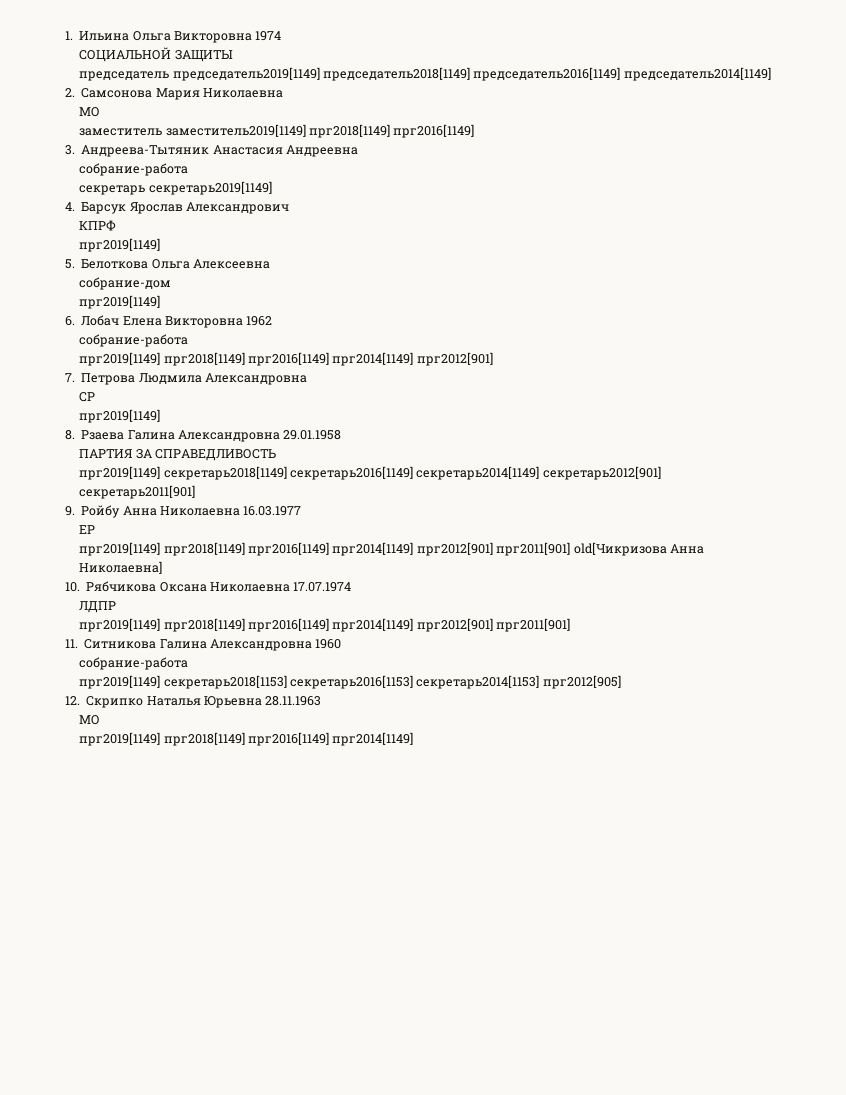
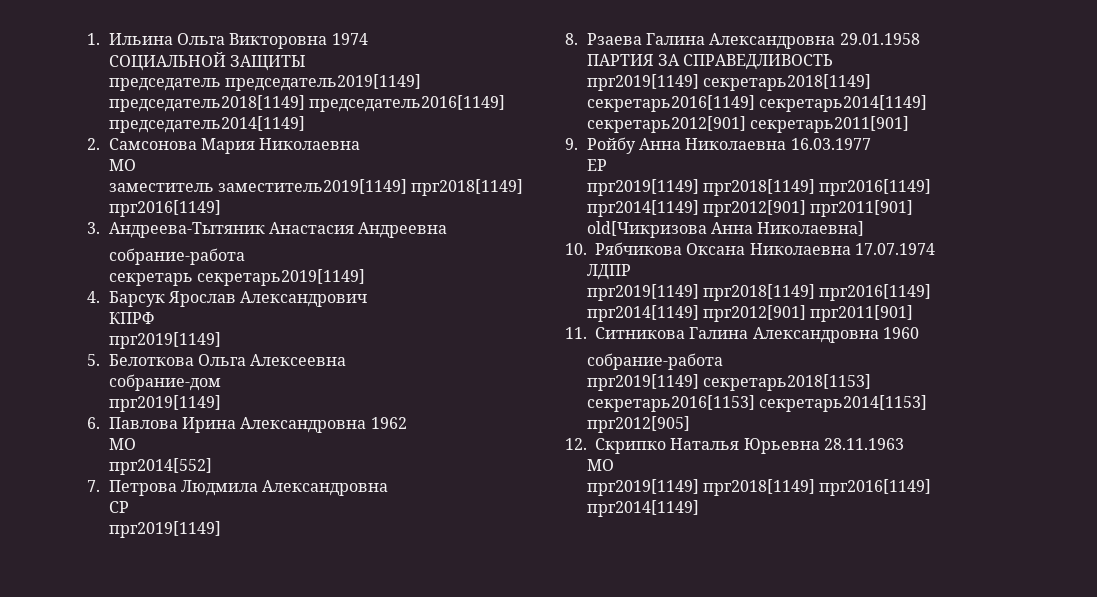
- 6. Лобач Елена Викторовна 1962
- собрание-работа
- прг2019[1149] прг2018[1149] прг2016[1149] прг2014[1149] прг2012[901]
+ 6. Павлова Ирина Александровна 1962
+ МО
+ прг2014[552]

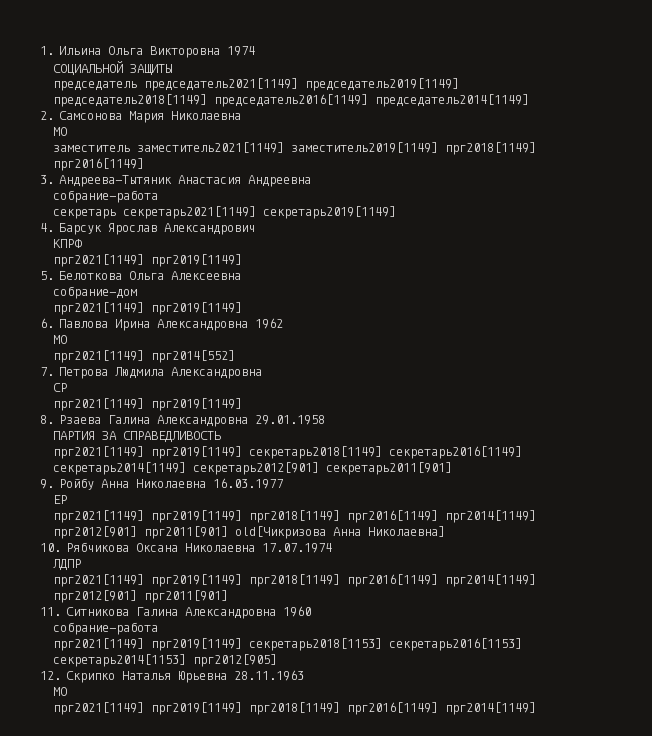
- председатель председатель2019[1149] председатель2018[1149] председатель2016[1149] председатель2014[1149]
+ председатель председатель2021[1149] председатель2019[1149] председатель2018[1149] председатель2016[1149] председатель2014[1149]
- заместитель заместитель2019[1149] прг2018[1149] прг2016[1149]
+ заместитель заместитель2021[1149] заместитель2019[1149] прг2018[1149] прг2016[1149]
- секретарь секретарь2019[1149]
+ секретарь секретарь2021[1149] секретарь2019[1149]
  КПРФ
- прг2019[1149]
+ прг2021[1149] прг2019[1149]
  собрание-дом
- прг2019[1149]
+ прг2021[1149] прг2019[1149]
- прг2014[552]
+ прг2021[1149] прг2014[552]
  СР
- прг2019[1149]
+ прг2021[1149] прг2019[1149]
- прг2019[1149] секретарь2018[1149] секретарь2016[1149] секретарь2014[1149] секретарь2012[901] секретарь2011[901]
+ прг2021[1149] прг2019[1149] секретарь2018[1149] секретарь2016[1149] секретарь2014[1149] секретарь2012[901] секретарь2011[901]
- прг2019[1149] прг2018[1149] прг2016[1149] прг2014[1149] прг2012[901] прг2011[901] old[Чикризова Анна Николаевна]
+ прг2021[1149] прг2019[1149] прг2018[1149] прг2016[1149] прг2014[1149] прг2012[901] прг2011[901] old[Чикризова Анна Николаевна]
  ЛДПР
- прг2019[1149] прг2018[1149] прг2016[1149] прг2014[1149] прг2012[901] прг2011[901]
+ прг2021[1149] прг2019[1149] прг2018[1149] прг2016[1149] прг2014[1149] прг2012[901] прг2011[901]
- прг2019[1149] секретарь2018[1153] секретарь2016[1153] секретарь2014[1153] прг2012[905]
+ прг2021[1149] прг2019[1149] секретарь2018[1153] секретарь2016[1153] секретарь2014[1153] прг2012[905]
  12. Скрипко Наталья Юрьевна 28.11.1963
  МО
- прг2019[1149] прг2018[1149] прг2016[1149] прг2014[1149]
+ прг2021[1149] прг2019[1149] прг2018[1149] прг2016[1149] прг2014[1149]

